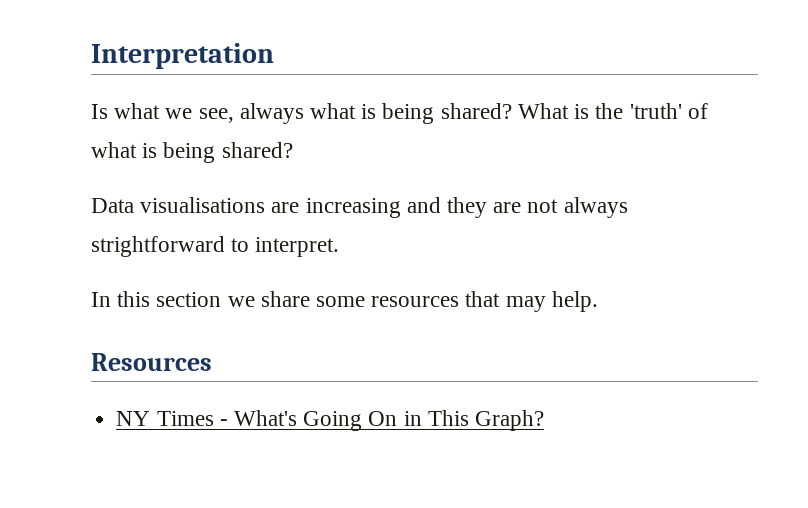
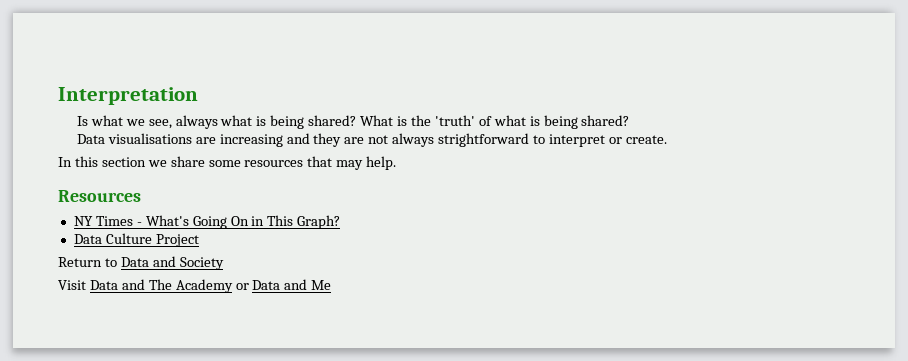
- Data visualisations are increasing and they are not always strightforward to interpret.
+ Data visualisations are increasing and they are not always strightforward to interpret or create.
+ Data Culture Project
+ Return to Data and Society
+ Visit Data and The Academy or Data and Me

